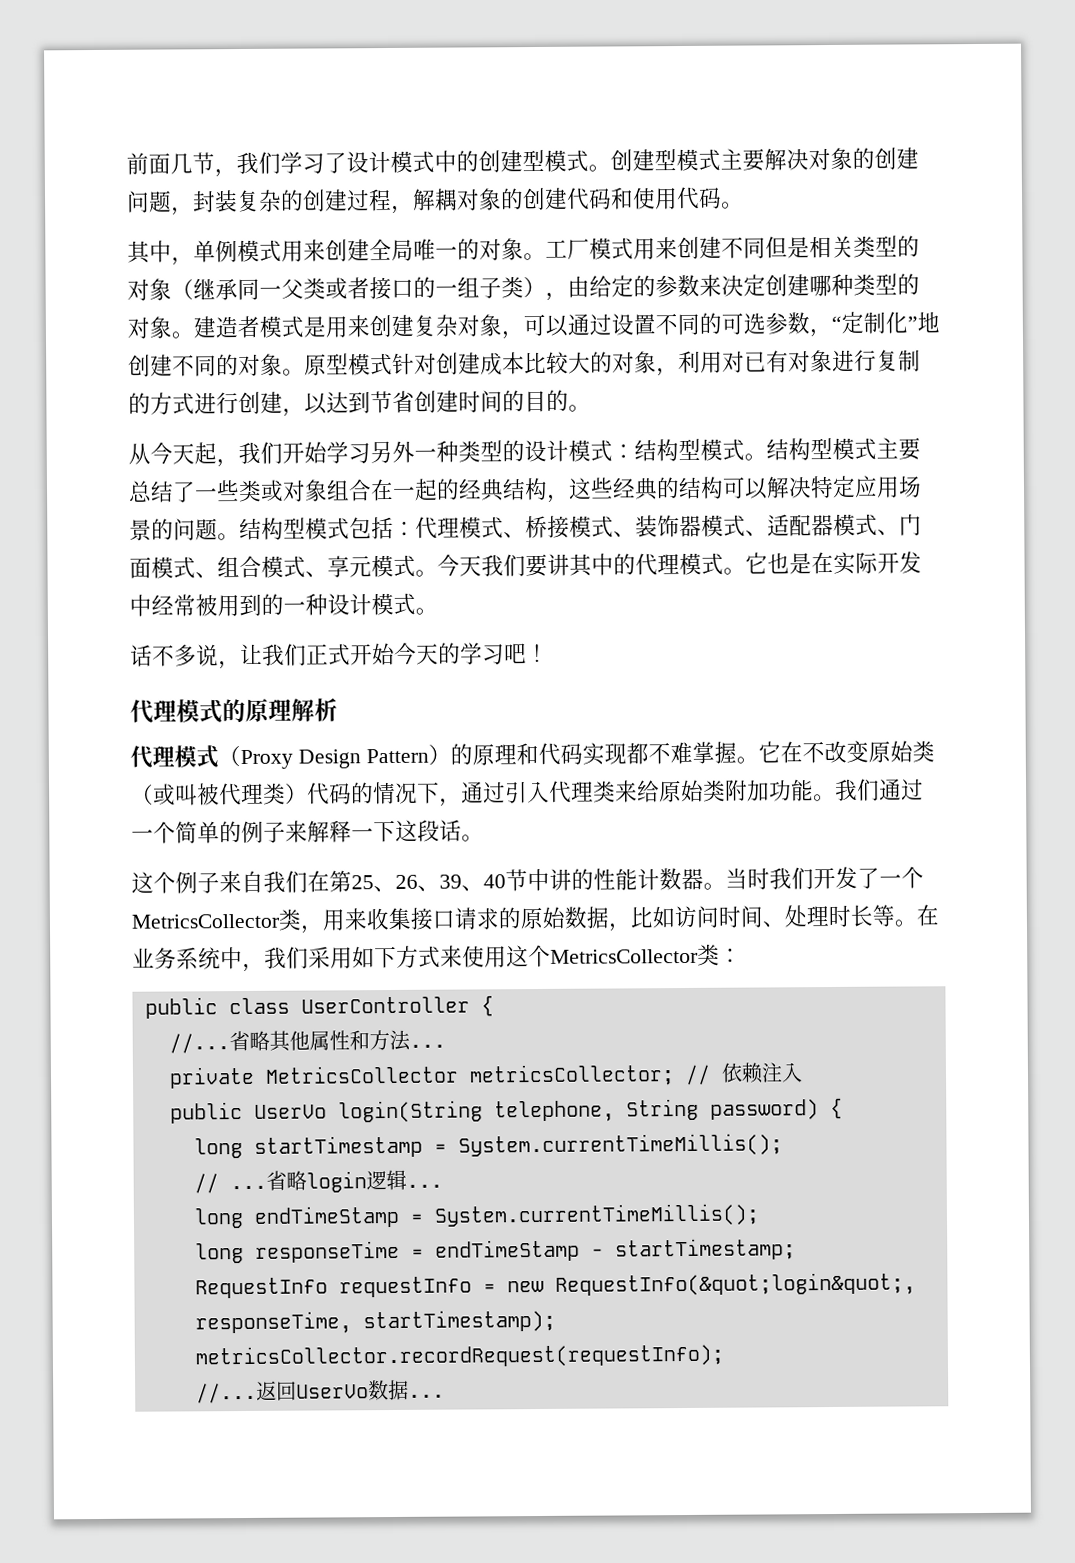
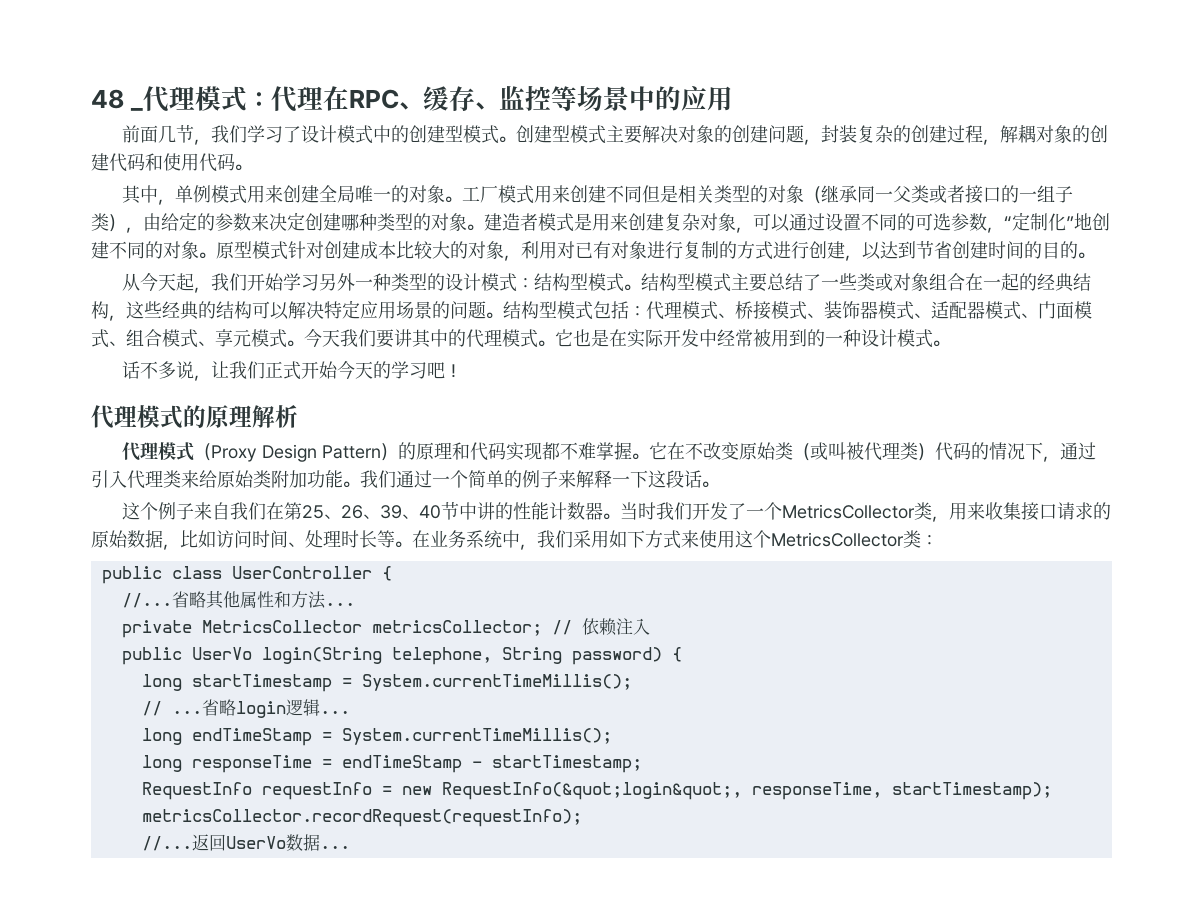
+ 48 _代理模式：代理在RPC、缓存、监控等场景中的应用

